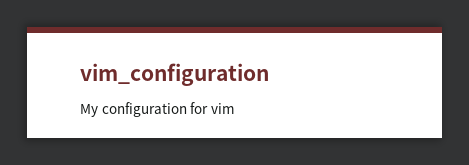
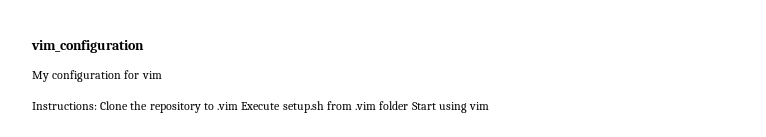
+ Instructions: Clone the repository to .vim Execute setup.sh from .vim folder Start using vim

